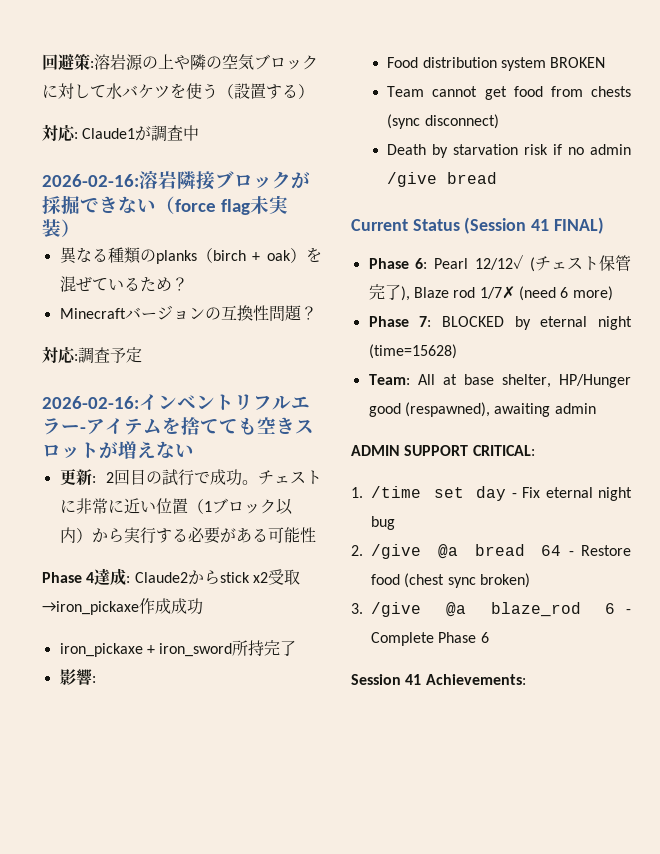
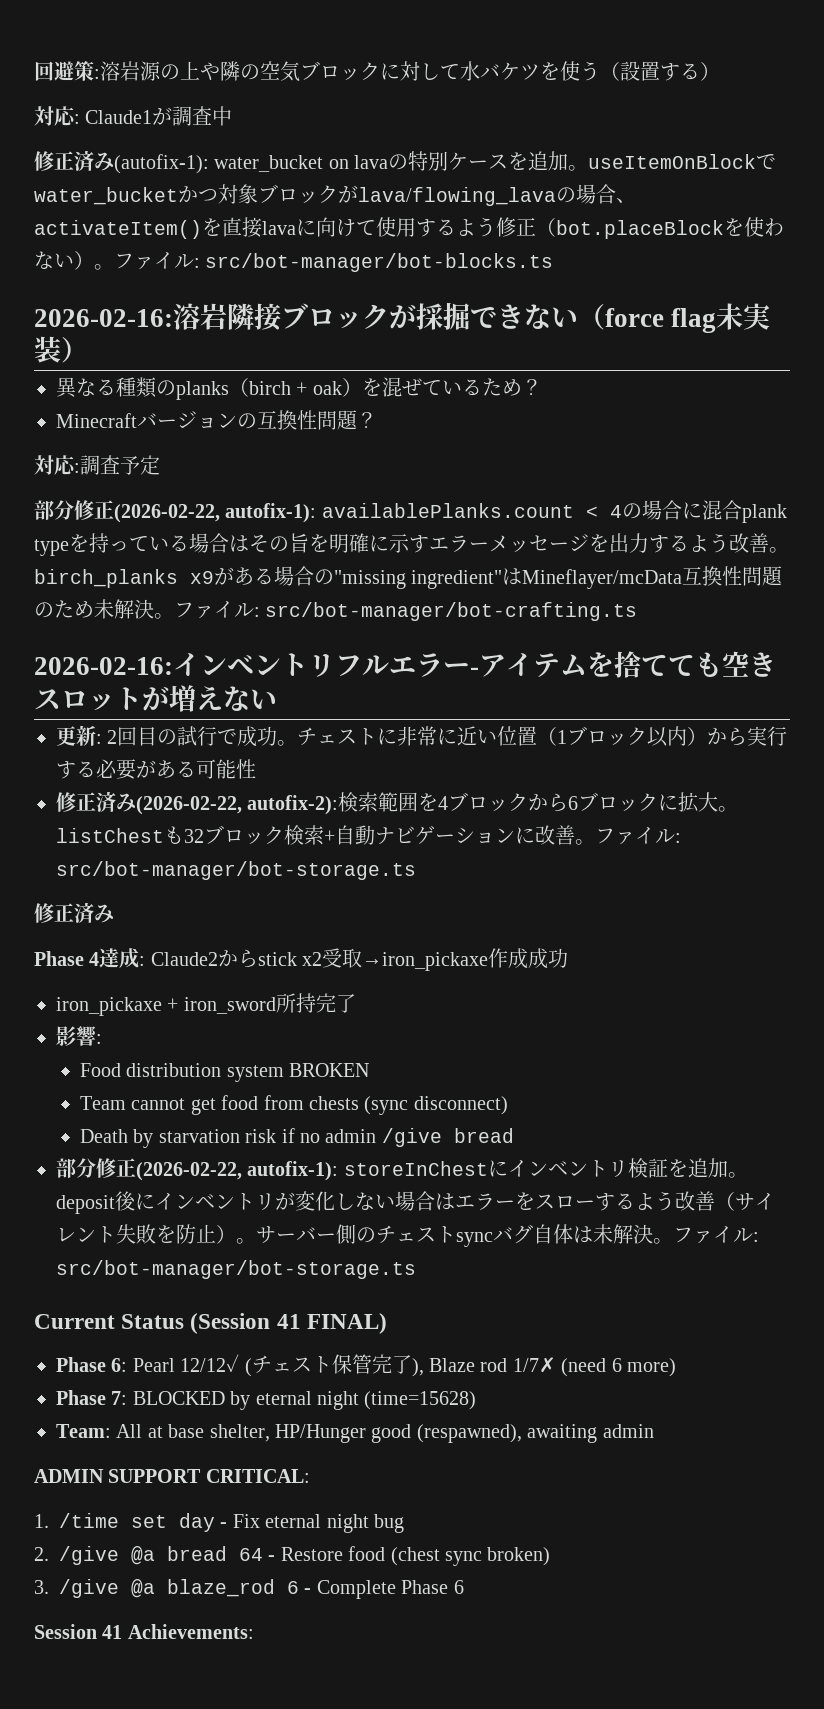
+ 修正済み(autofix-1): water_bucket on lavaの特別ケースを追加。useItemOnBlockでwater_bucketかつ対象ブロックがlava/flowing_lavaの場合、activateItem()を直接lavaに向けて使用するよう修正（bot.placeBlockを使わない）。ファイル: src/bot-manager/bot-blocks.ts
+ 部分修正(2026-02-22, autofix-1): availablePlanks.count < 4の場合に混合plank typeを持っている場合はその旨を明確に示すエラーメッセージを出力するよう改善。birch_planks x9がある場合の"missing ingredient"はMineflayer/mcData互換性問題のため未解決。ファイル: src/bot-manager/bot-crafting.ts
+ 修正済み(2026-02-22, autofix-2):検索範囲を4ブロックから6ブロックに拡大。listChestも32ブロック検索+自動ナビゲーションに改善。ファイル: src/bot-manager/bot-storage.ts
+ 修正済み
+ 部分修正(2026-02-22, autofix-1): storeInChestにインベントリ検証を追加。deposit後にインベントリが変化しない場合はエラーをスローするよう改善（サイレント失敗を防止）。サーバー側のチェストsyncバグ自体は未解決。ファイル: src/bot-manager/bot-storage.ts

